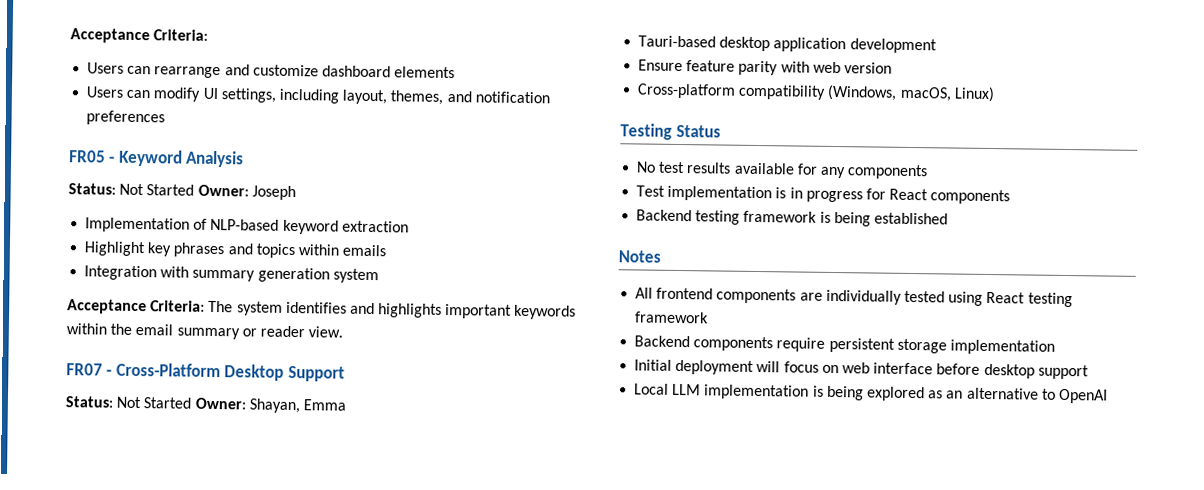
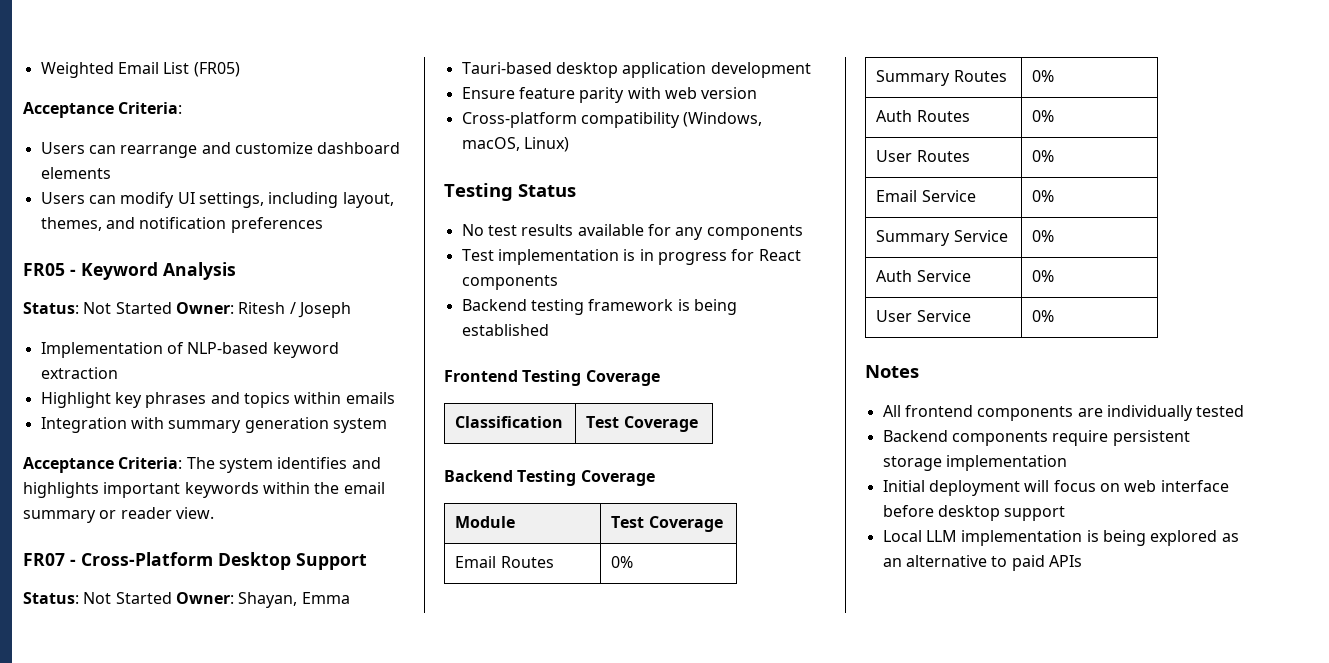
+ Weighted Email List (FR05)
- Status: Not Started Owner: Joseph
+ Status: Not Started Owner: Ritesh / Joseph
+ Frontend Testing Coverage
+ Classification | Test Coverage
+ Backend Testing Coverage
+ Module | Test Coverage
+ Email Routes | 0%
+ Summary Routes | 0%
+ Auth Routes | 0%
+ User Routes | 0%
+ Email Service | 0%
+ Summary Service | 0%
+ Auth Service | 0%
+ User Service | 0%
- All frontend components are individually tested using React testing framework
+ All frontend components are individually tested
- Local LLM implementation is being explored as an alternative to OpenAI
+ Local LLM implementation is being explored as an alternative to paid APIs

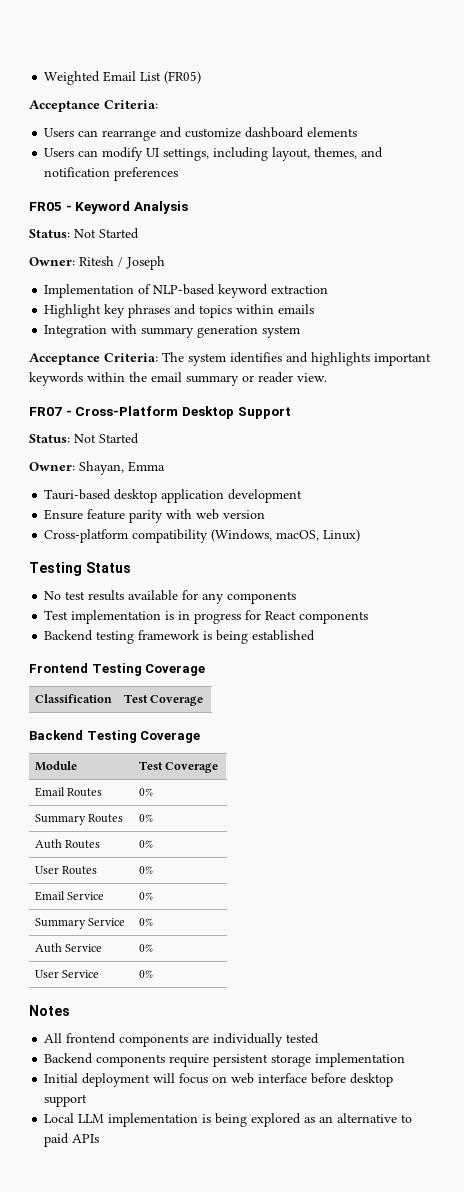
  FR05 - Keyword Analysis
- Status: Not Started Owner: Ritesh / Joseph
+ Status: Not Started
+ Owner: Ritesh / Joseph
  FR07 - Cross-Platform Desktop Support
- Status: Not Started Owner: Shayan, Emma
+ Status: Not Started
+ Owner: Shayan, Emma

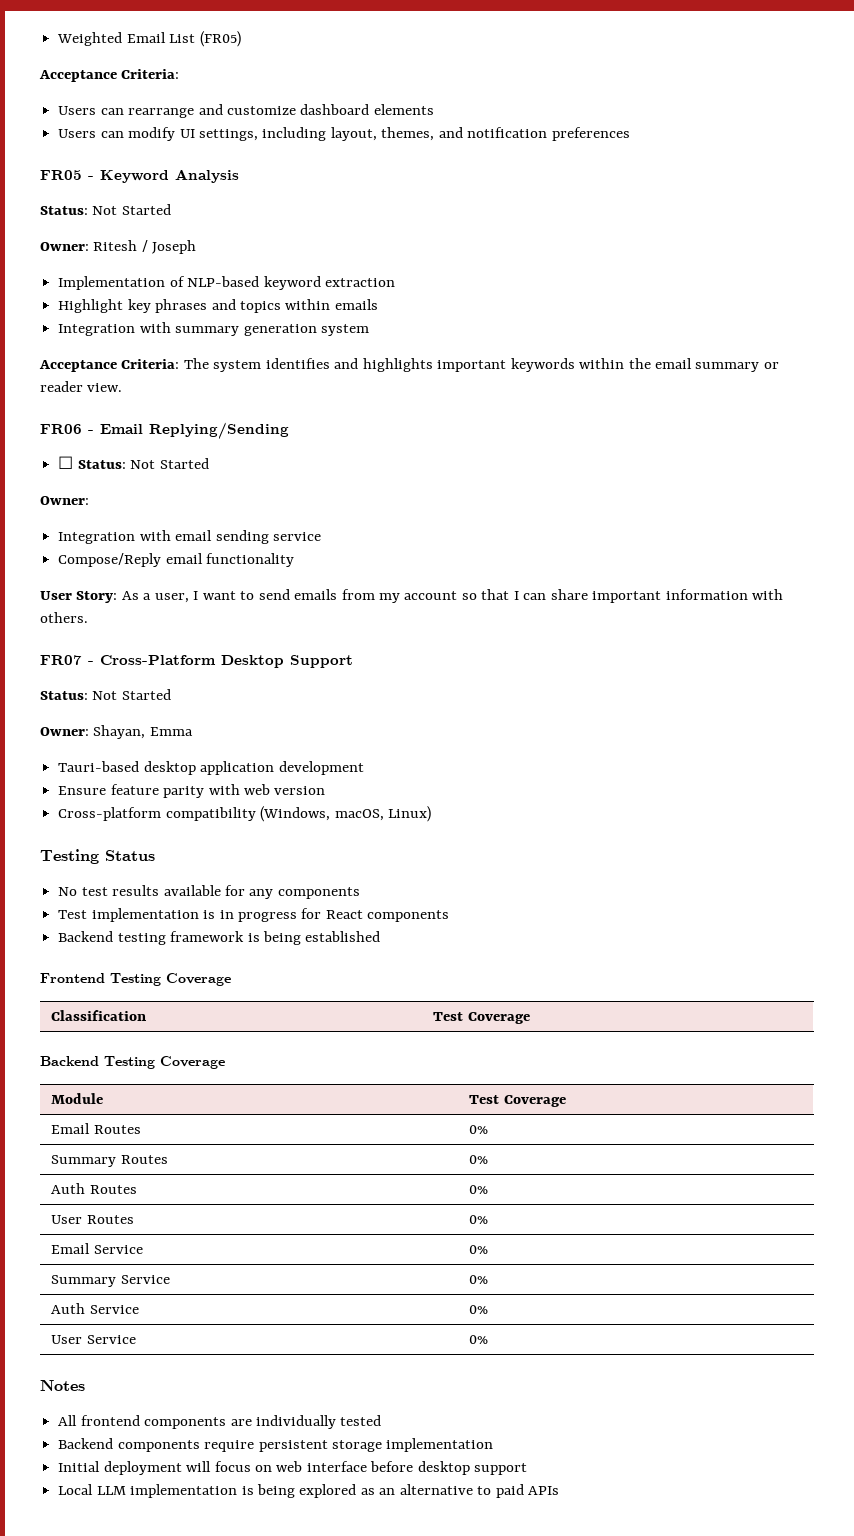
+ FR06 - Email Replying/Sending
+ ☐ Status: Not Started
+ Owner:
+ Integration with email sending service
+ Compose/Reply email functionality
+ User Story: As a user, I want to send emails from my account so that I can share important information with others.

